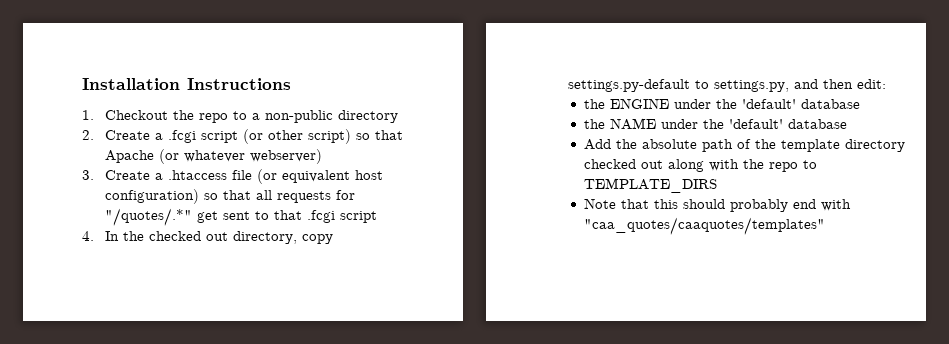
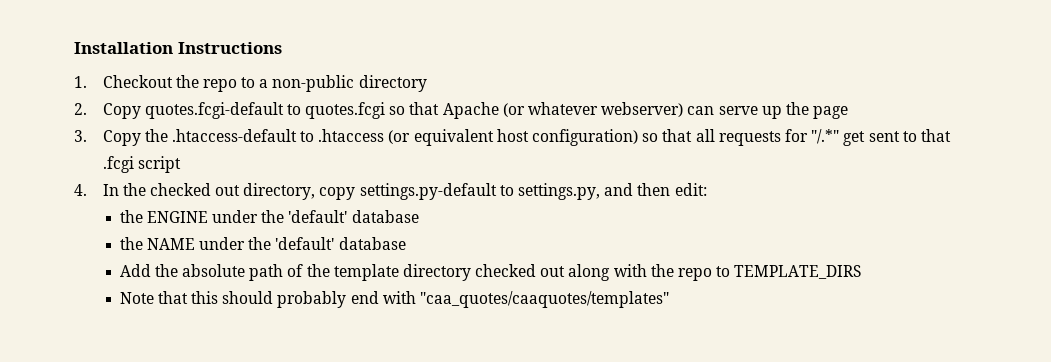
- 2. Create a .fcgi script (or other script) so that Apache (or whatever webserver)
- 3. Create a .htaccess file (or equivalent host configuration) so that all requests for "/quotes/.*" get sent to that .fcgi script
+ 2. Copy quotes.fcgi-default to quotes.fcgi so that Apache (or whatever webserver) can serve up the page
+ 3. Copy the .htaccess-default to .htaccess (or equivalent host configuration) so that all requests for "/.*" get sent to that .fcgi script

